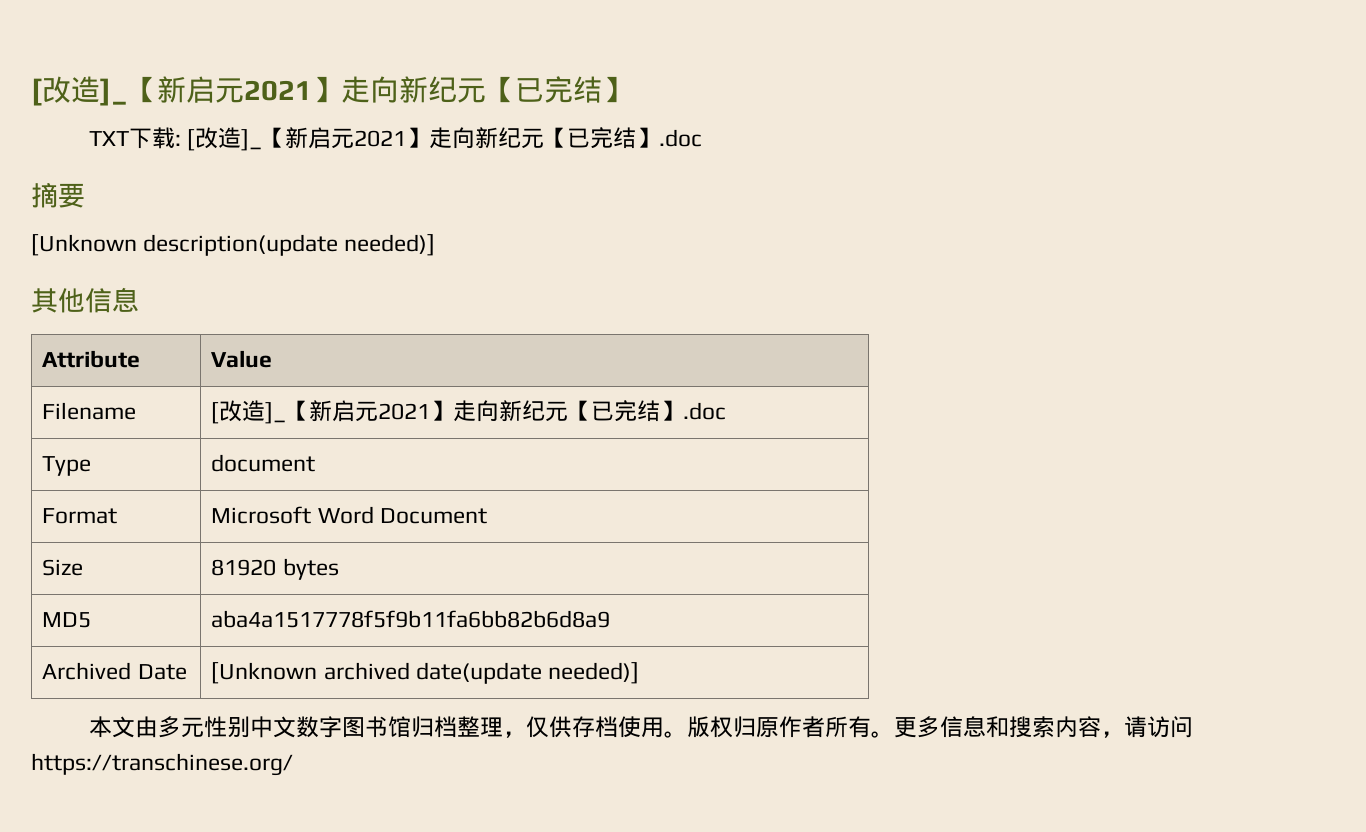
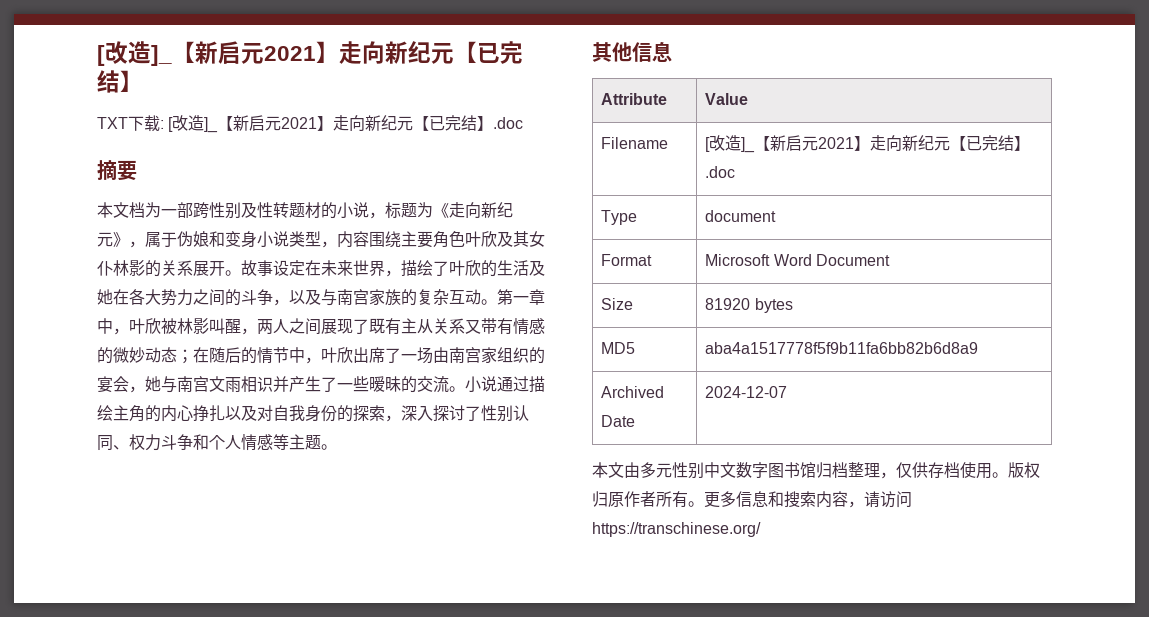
- [Unknown description(update needed)]
+ 本文档为一部跨性别及性转题材的小说，标题为《走向新纪元》，属于伪娘和变身小说类型，内容围绕主要角色叶欣及其女仆林影的关系展开。故事设定在未来世界，描绘了叶欣的生活及她在各大势力之间的斗争，以及与南宫家族的复杂互动。第一章中，叶欣被林影叫醒，两人之间展现了既有主从关系又带有情感的微妙动态；在随后的情节中，叶欣出席了一场由南宫家组织的宴会，她与南宫文雨相识并产生了一些暧昧的交流。小说通过描绘主角的内心挣扎以及对自我身份的探索，深入探讨了性别认同、权力斗争和个人情感等主题。
- Archived Date | [Unknown archived date(update needed)]
+ Archived Date | 2024-12-07

